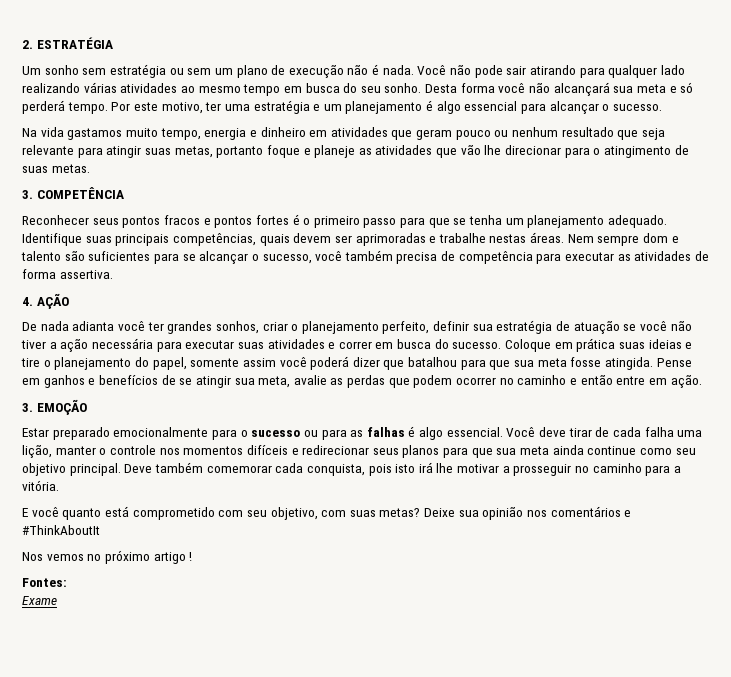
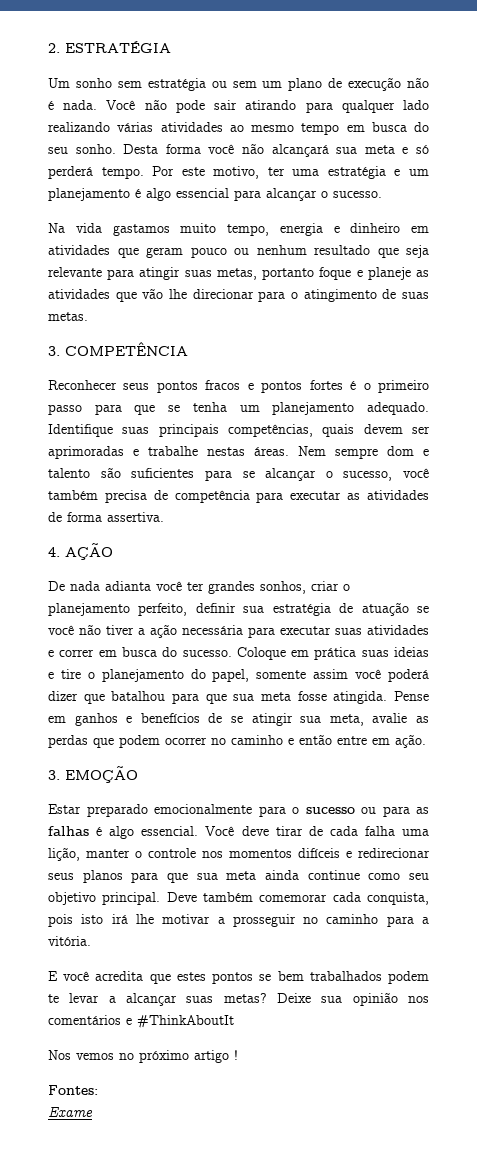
- E você quanto está comprometido com seu objetivo, com suas metas?
+ E você acredita que estes pontos se bem trabalhados podem te levar a alcançar suas metas?

